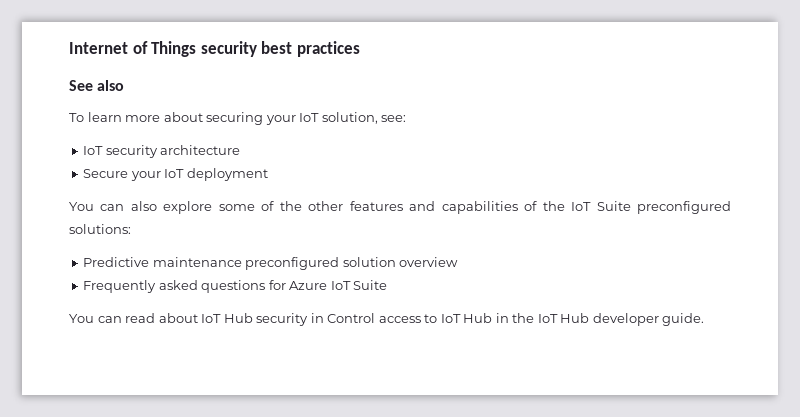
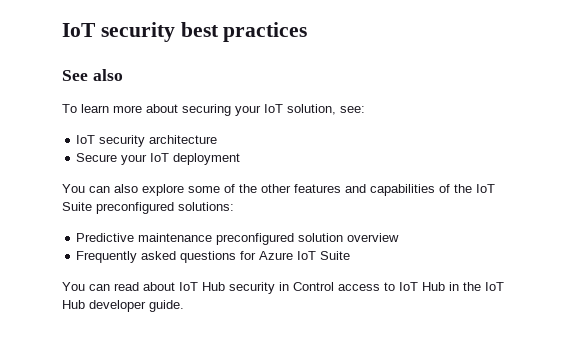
- Internet of Things security best practices
+ IoT security best practices

